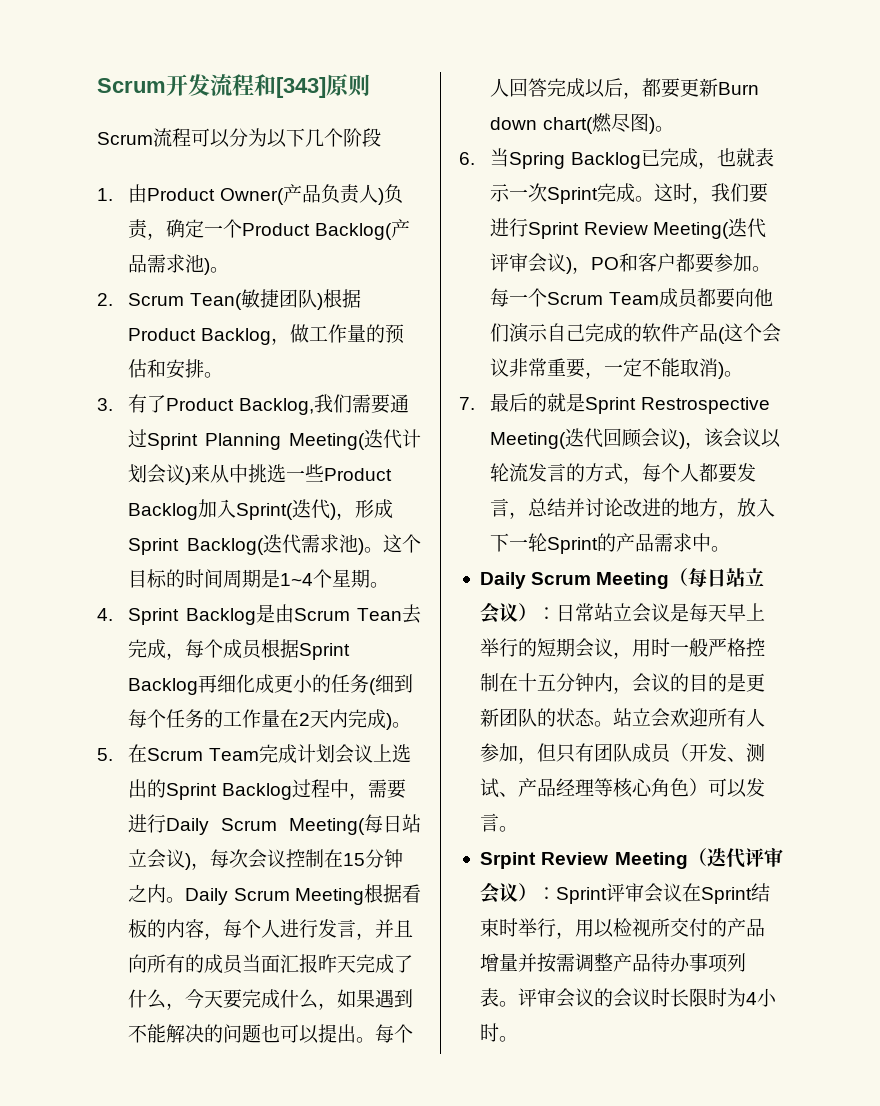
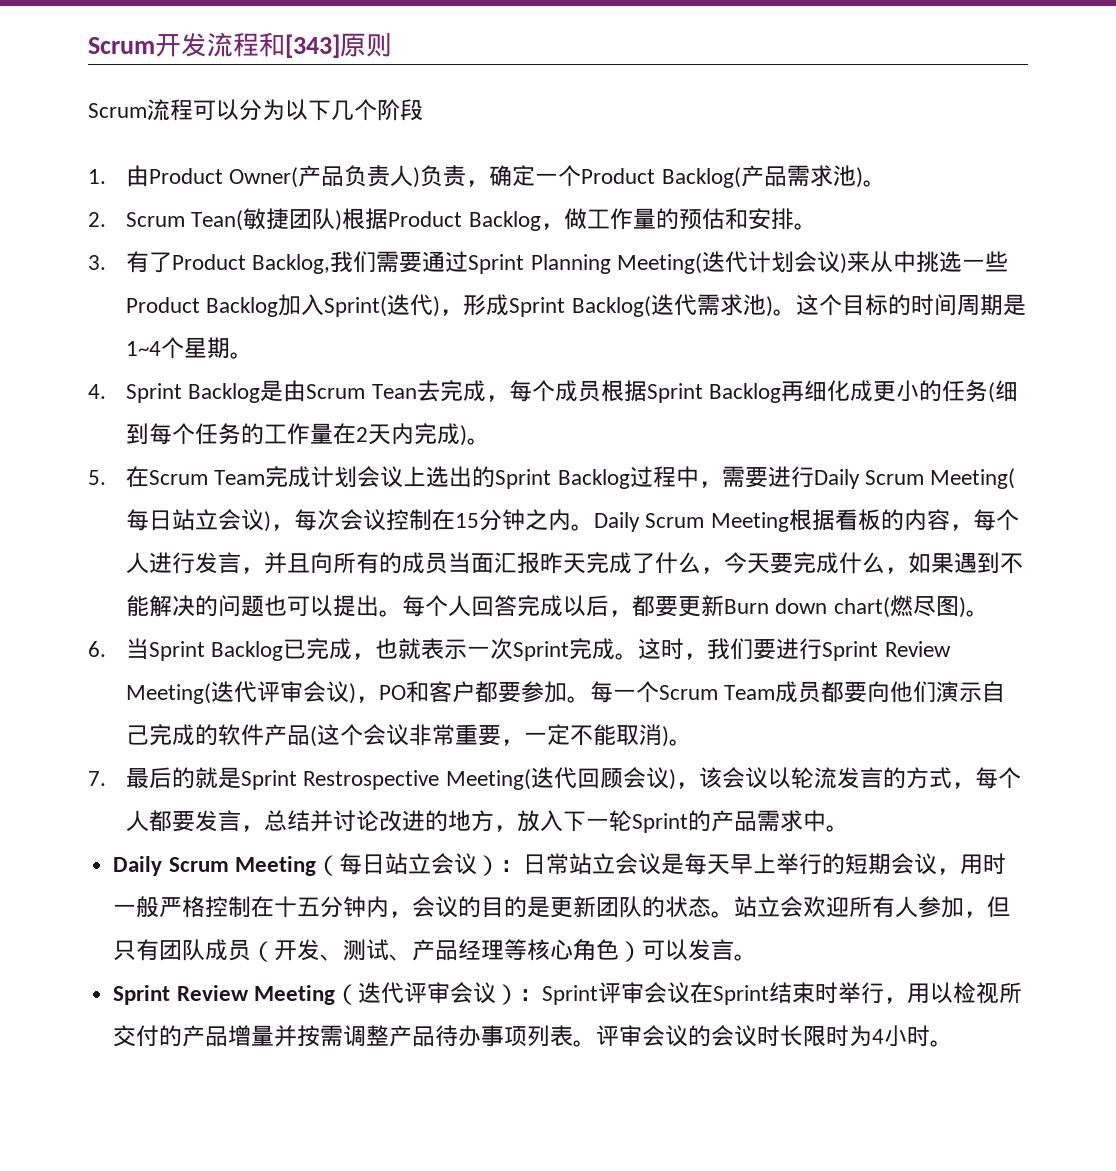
- 6.当Spring Backlog已完成，也就表示一次Sprint完成。
+ 6.当Sprint Backlog已完成，也就表示一次Sprint完成。
- Srpint Review Meeting（迭代评审会议）：Sprint评审会议在Sprint结束时举行，用以检视所交付的产品增量并按需调整产品待办事项列表。
+ Sprint Review Meeting（迭代评审会议）：Sprint评审会议在Sprint结束时举行，用以检视所交付的产品增量并按需调整产品待办事项列表。

